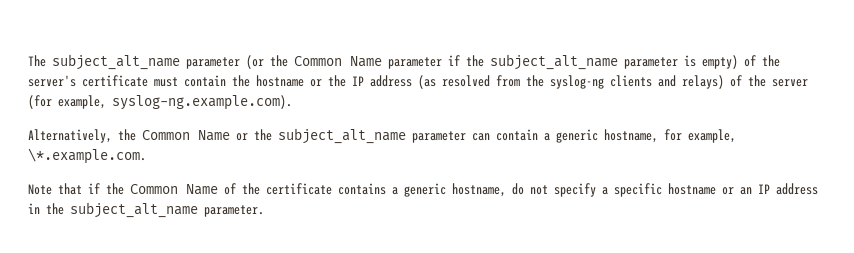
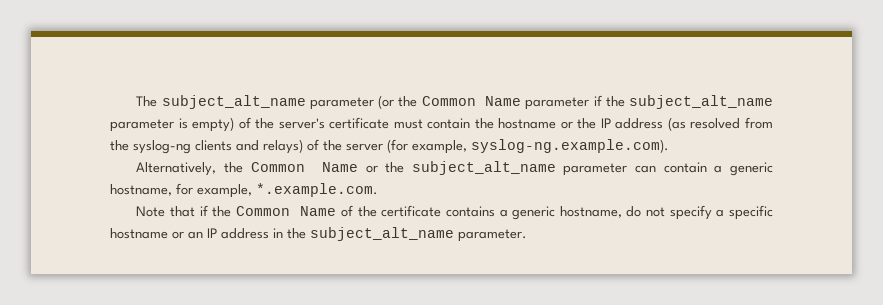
- Alternatively, the Common Name or the subject_alt_name parameter can contain a generic hostname, for example, \*.example.com.
+ Alternatively, the Common Name or the subject_alt_name parameter can contain a generic hostname, for example, *.example.com.

